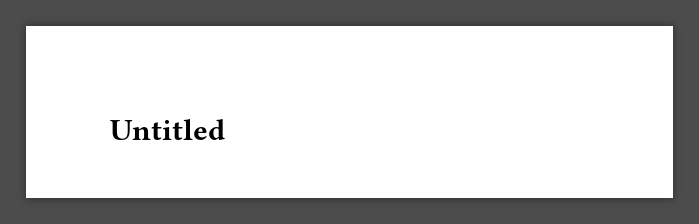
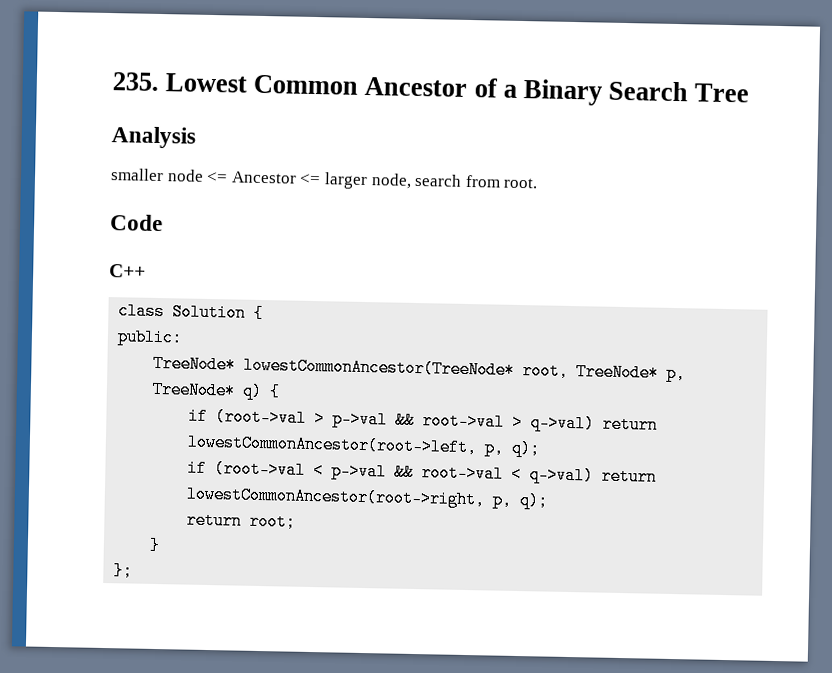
- Untitled
+ 235. Lowest Common Ancestor of a Binary Search Tree
+ Analysis
+ smaller node <= Ancestor <= larger node, search from root.
+ Code
+ C++
+ class Solution {
+ public:
+ TreeNode* lowestCommonAncestor(TreeNode* root, TreeNode* p, TreeNode* q) {
+ if (root->val > p->val && root->val > q->val) return lowestCommonAncestor(root->left, p, q);
+ if (root->val < p->val && root->val < q->val) return lowestCommonAncestor(root->right, p, q);
+ return root;
+ }
+ };

